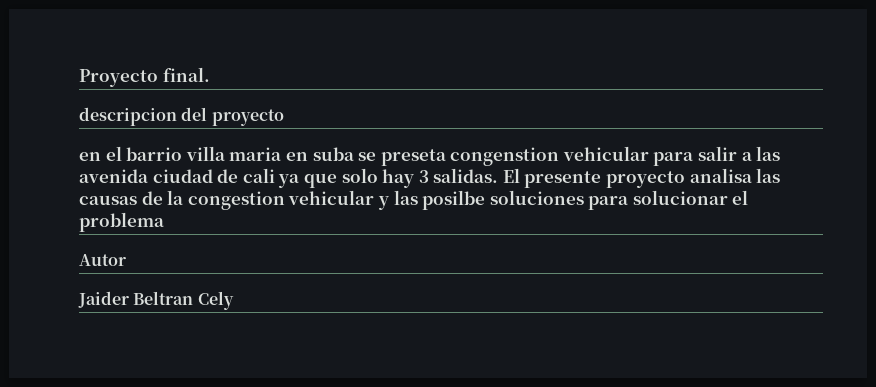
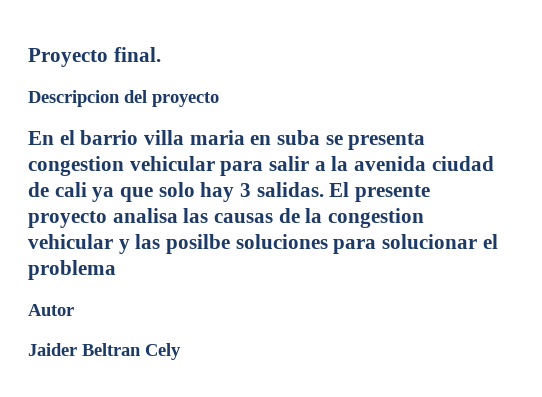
- descripcion del proyecto
+ Descripcion del proyecto
- en el barrio villa maria en suba se preseta congenstion vehicular para salir a las avenida ciudad de cali ya que solo hay 3 salidas.
+ En el barrio villa maria en suba se presenta congestion vehicular para salir a la avenida ciudad de cali ya que solo hay 3 salidas.

